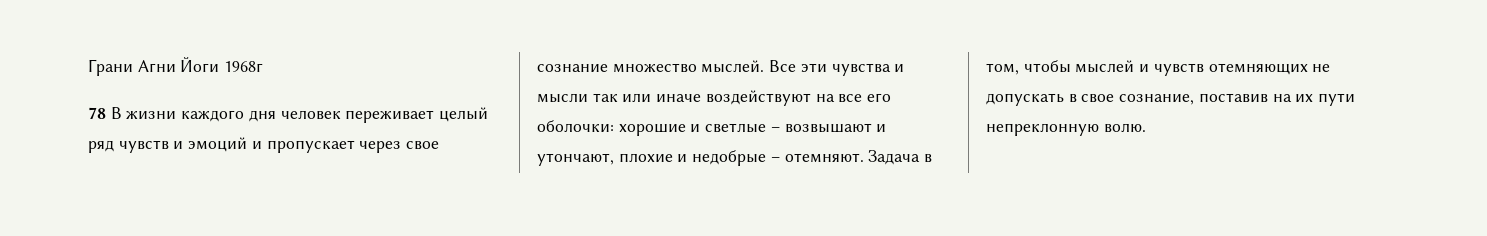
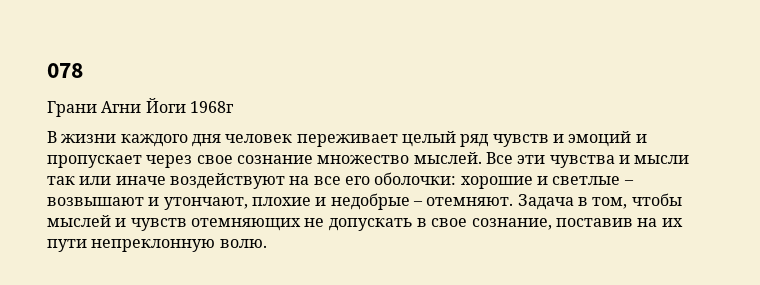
+ 078
- 78 В жизни каждого дня человек переживает целый ряд чувств и эмоций и пропускает через свое сознание множество мыслей.
+ В жизни каждого дня человек переживает целый ряд чувств и эмоций и пропускает через свое сознание множество мыслей.

